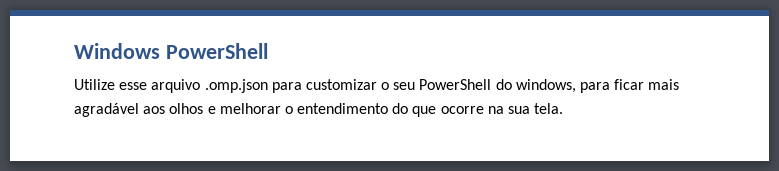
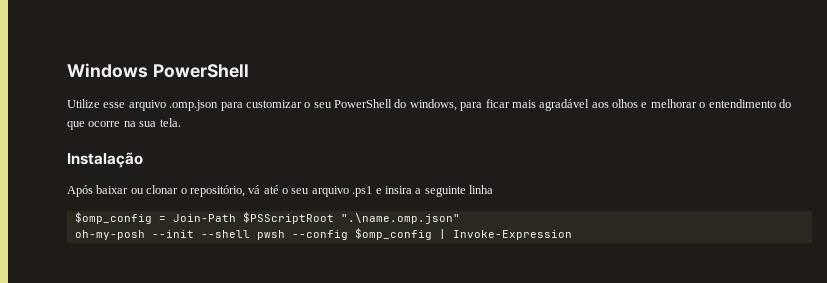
+ Instalação
+ Após baixar ou clonar o repositório, vá até o seu arquivo .ps1 e insira a seguinte linha
+ $omp_config = Join-Path $PSScriptRoot ".\name.omp.json"
+ oh-my-posh --init --shell pwsh --config $omp_config | Invoke-Expression

